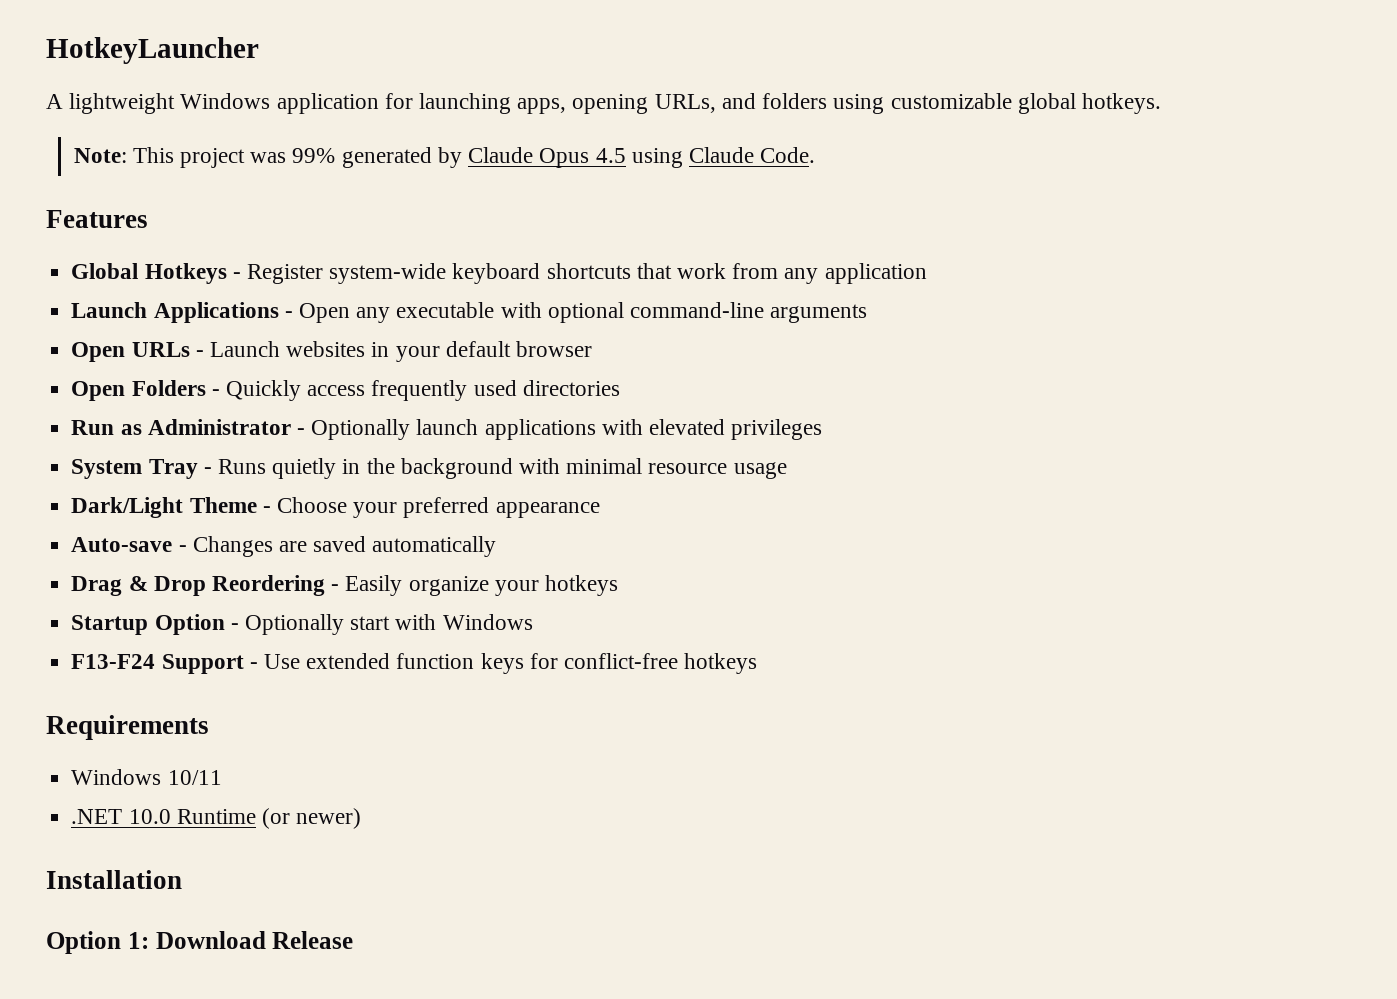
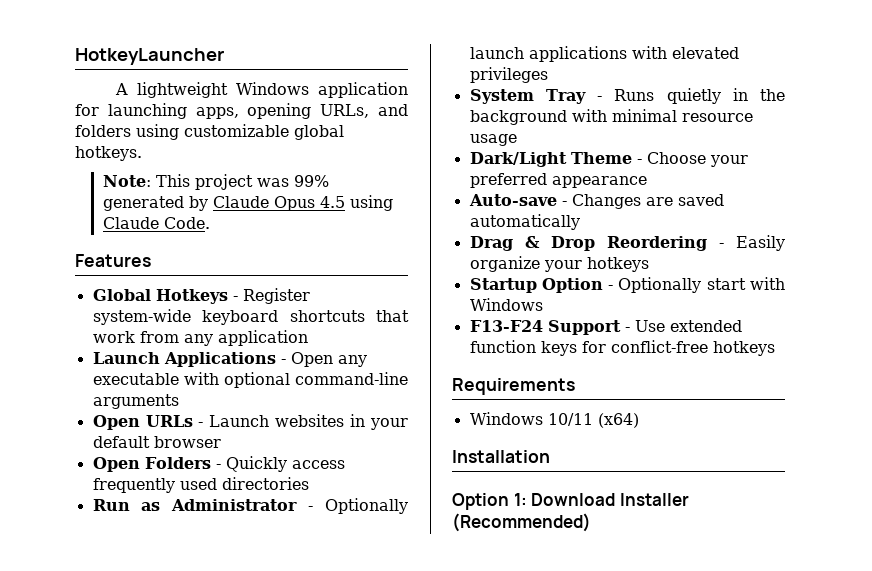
- Windows 10/11
- .NET 10.0 Runtime (or newer)
+ Windows 10/11 (x64)
- Option 1: Download Release
+ Option 1: Download Installer (Recommended)

